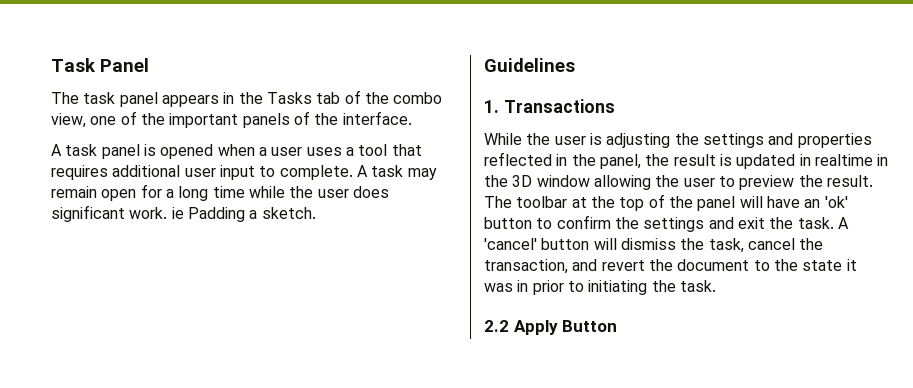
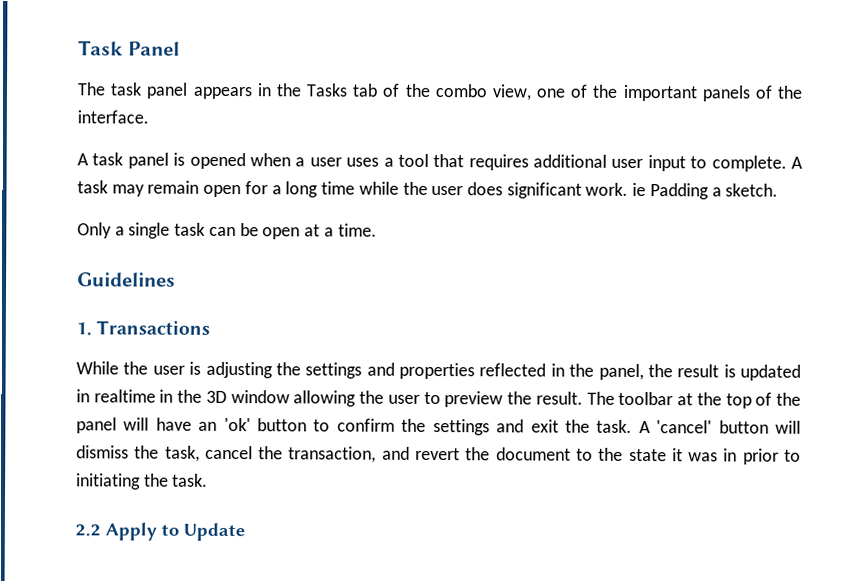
+ Only a single task can be open at a time.
- 2.2 Apply Button
+ 2.2 Apply to Update

